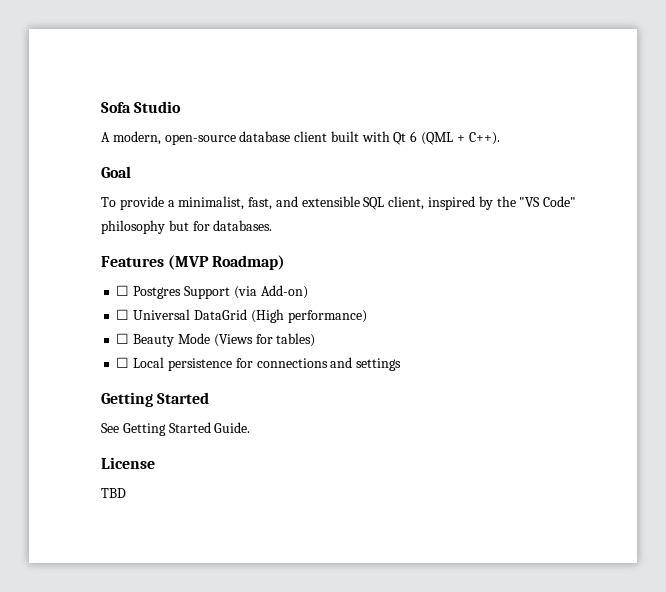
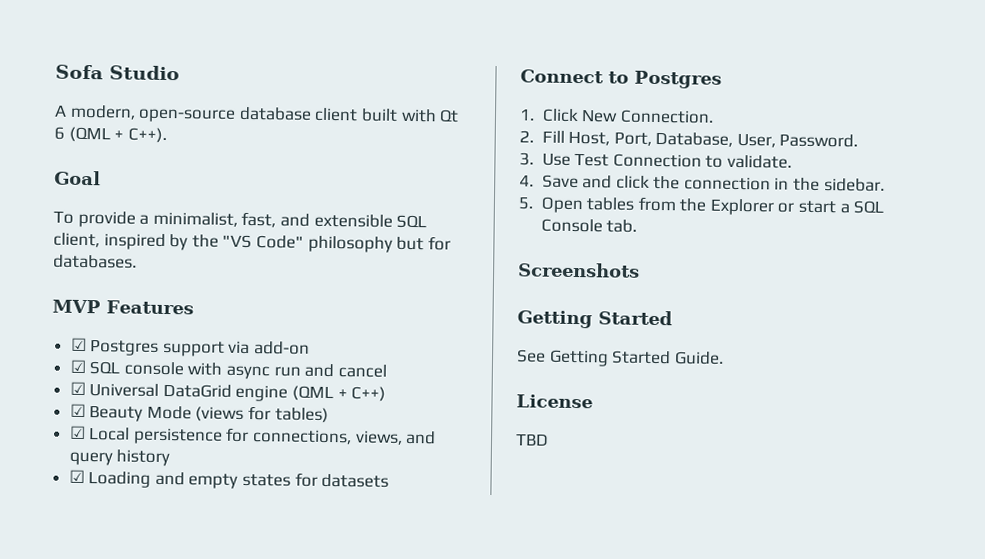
- Features (MVP Roadmap)
- ☐ Postgres Support (via Add-on)
- ☐ Universal DataGrid (High performance)
- ☐ Beauty Mode (Views for tables)
+ MVP Features
+ ☑ Postgres support via add-on
+ ☑ SQL console with async run and cancel
+ ☑ Universal DataGrid engine (QML + C++)
+ ☑ Beauty Mode (views for tables)
- ☐ Local persistence for connections and settings
+ ☑ Local persistence for connections, views, and query history
+ ☑ Loading and empty states for datasets
+ Connect to Postgres
+ 1. Click New Connection.
+ 2. Fill Host, Port, Database, User, Password.
+ 3. Use Test Connection to validate.
+ 4. Save and click the connection in the sidebar.
+ 5. Open tables from the Explorer or start a SQL Console tab.
+ Screenshots

